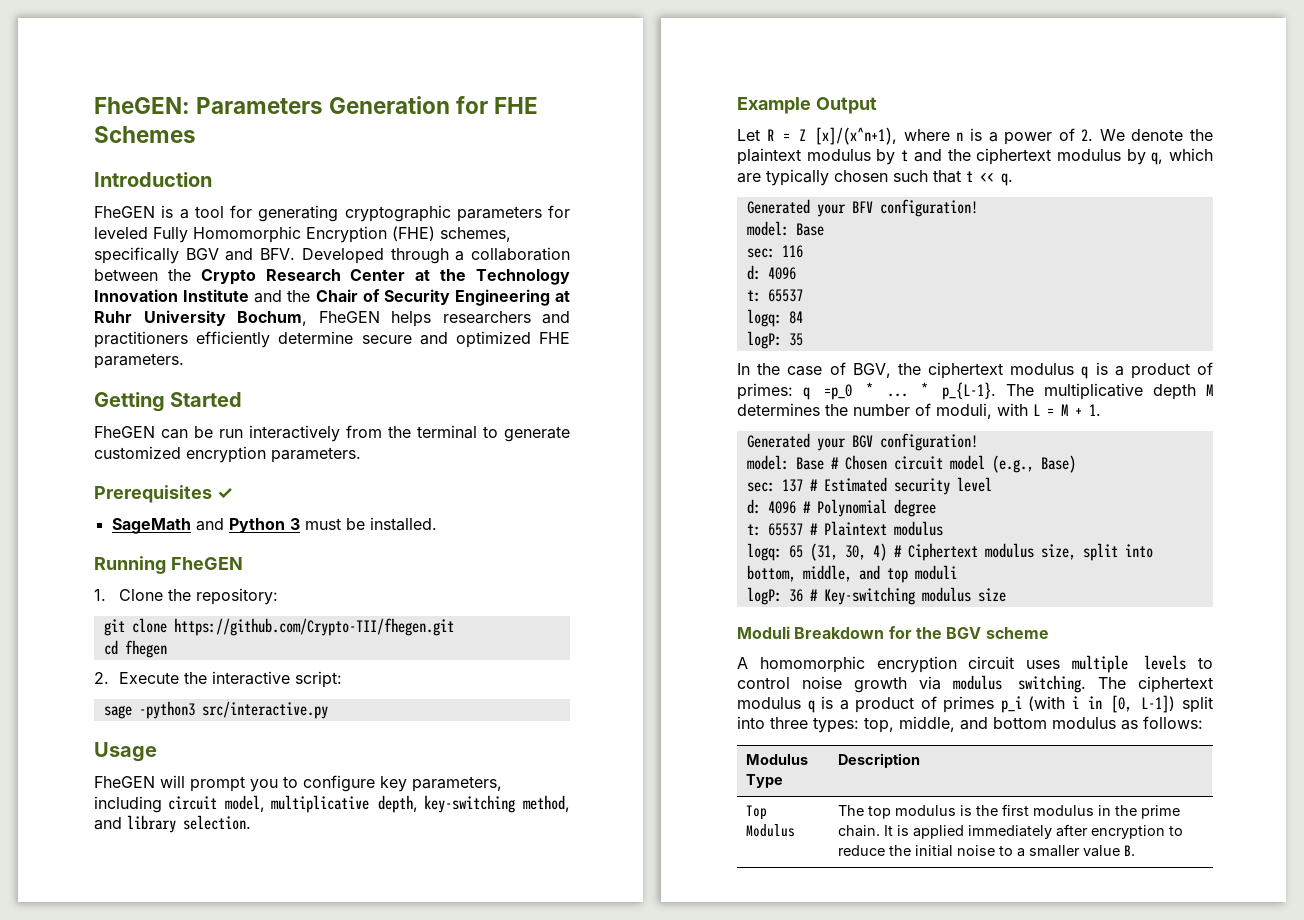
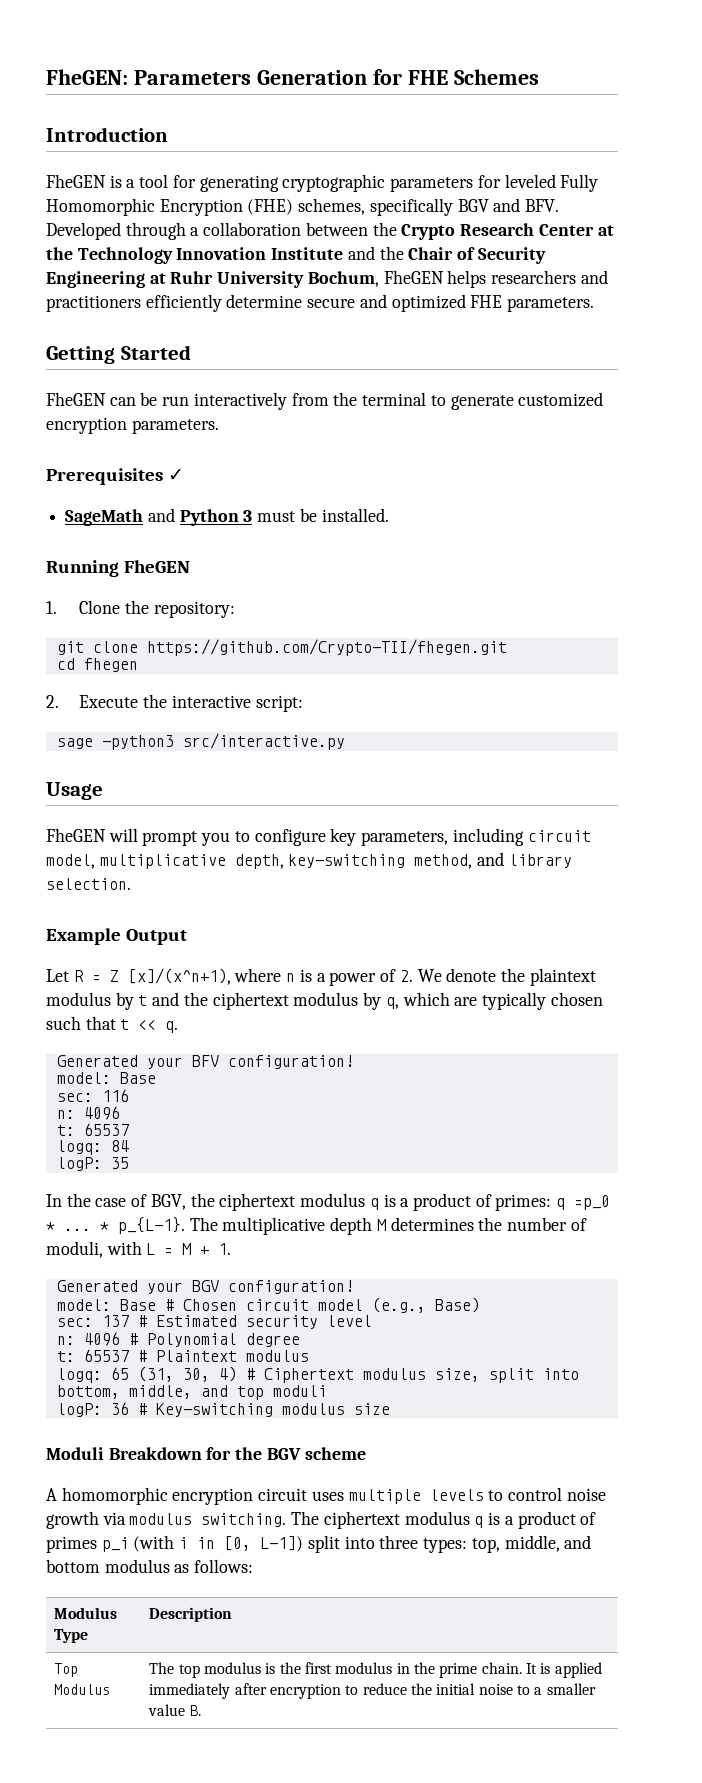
  sec: 116
- d: 4096
+ n: 4096
- d: 4096 # Polynomial degree
+ n: 4096 # Polynomial degree

